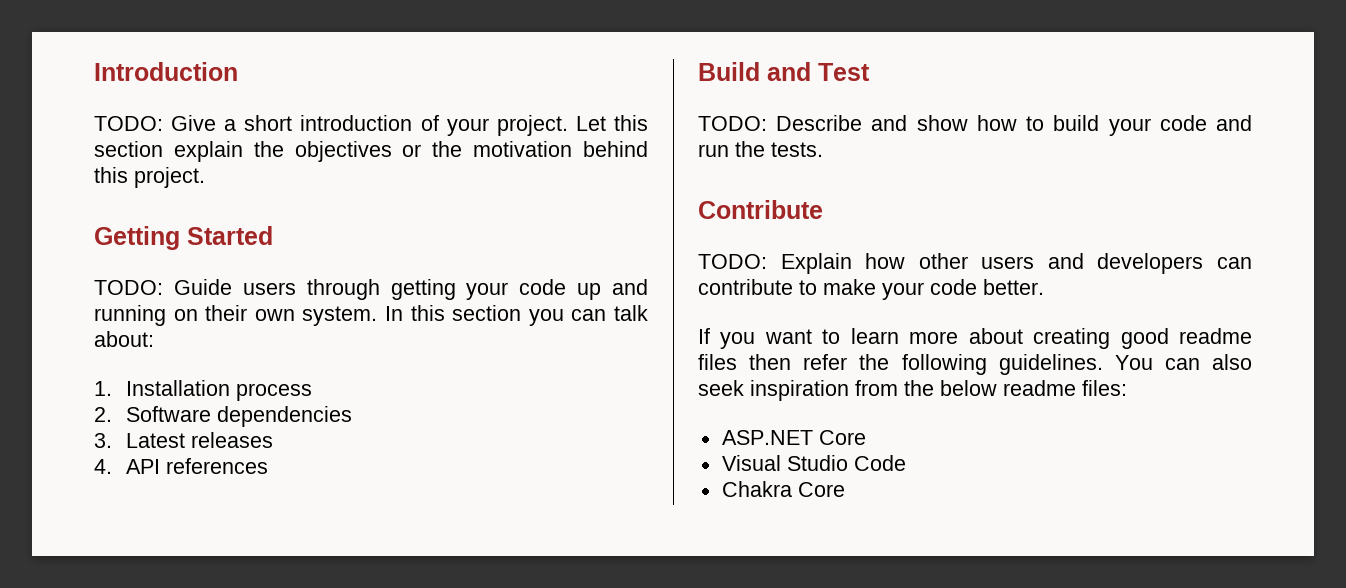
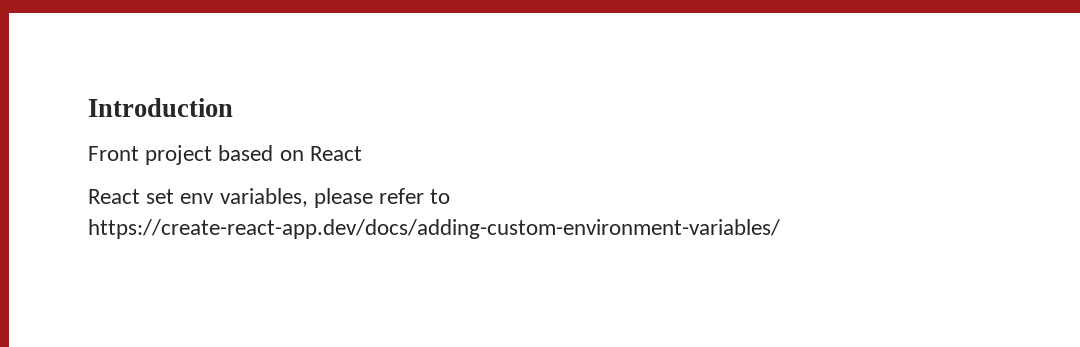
- TODO: Give a short introduction of your project. Let this section explain the objectives or the motivation behind this project.
- Getting Started
- TODO: Guide users through getting your code up and running on their own system. In this section you can talk about:
- 1. Installation process
- 2. Software dependencies
- 3. Latest releases
- 4. API references
- Build and Test
- TODO: Describe and show how to build your code and run the tests.
- Contribute
- TODO: Explain how other users and developers can contribute to make your code better.
- If you want to learn more about creating good readme files then refer the following guidelines. You can also seek inspiration from the below readme files:
- ASP.NET Core
- Visual Studio Code
- Chakra Core
+ Front project based on React
+ React set env variables, please refer to https://create-react-app.dev/docs/adding-custom-environment-variables/

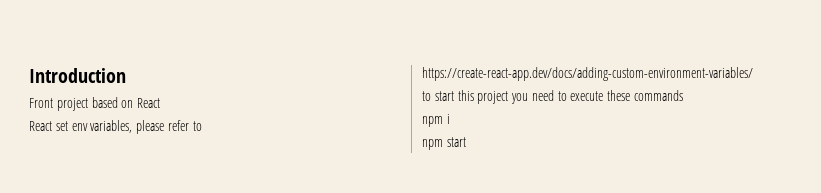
+ to start this project you need to execute these commands
+ npm i
+ npm start

